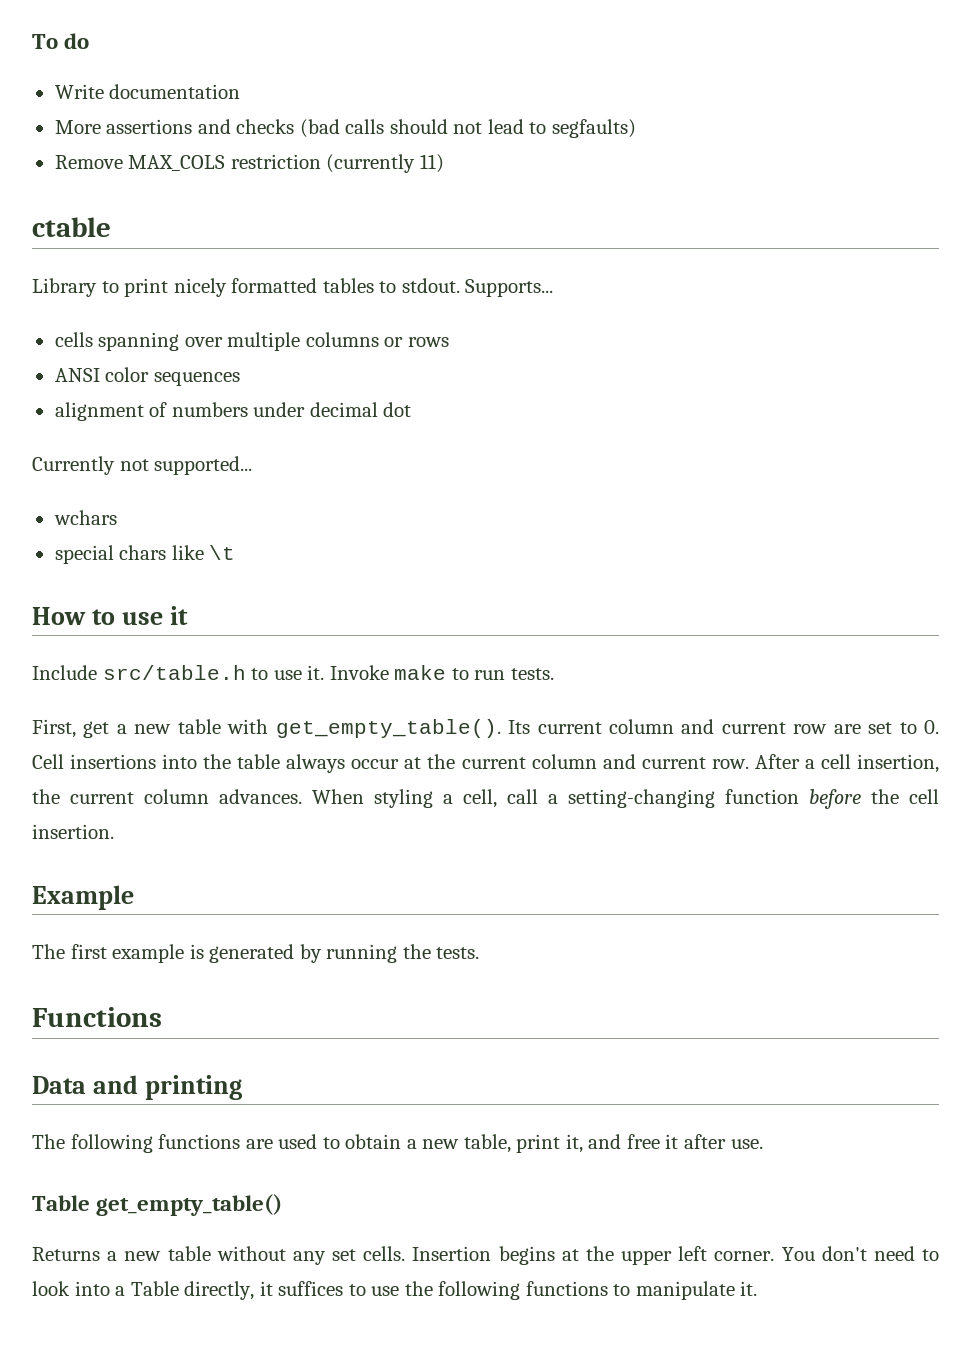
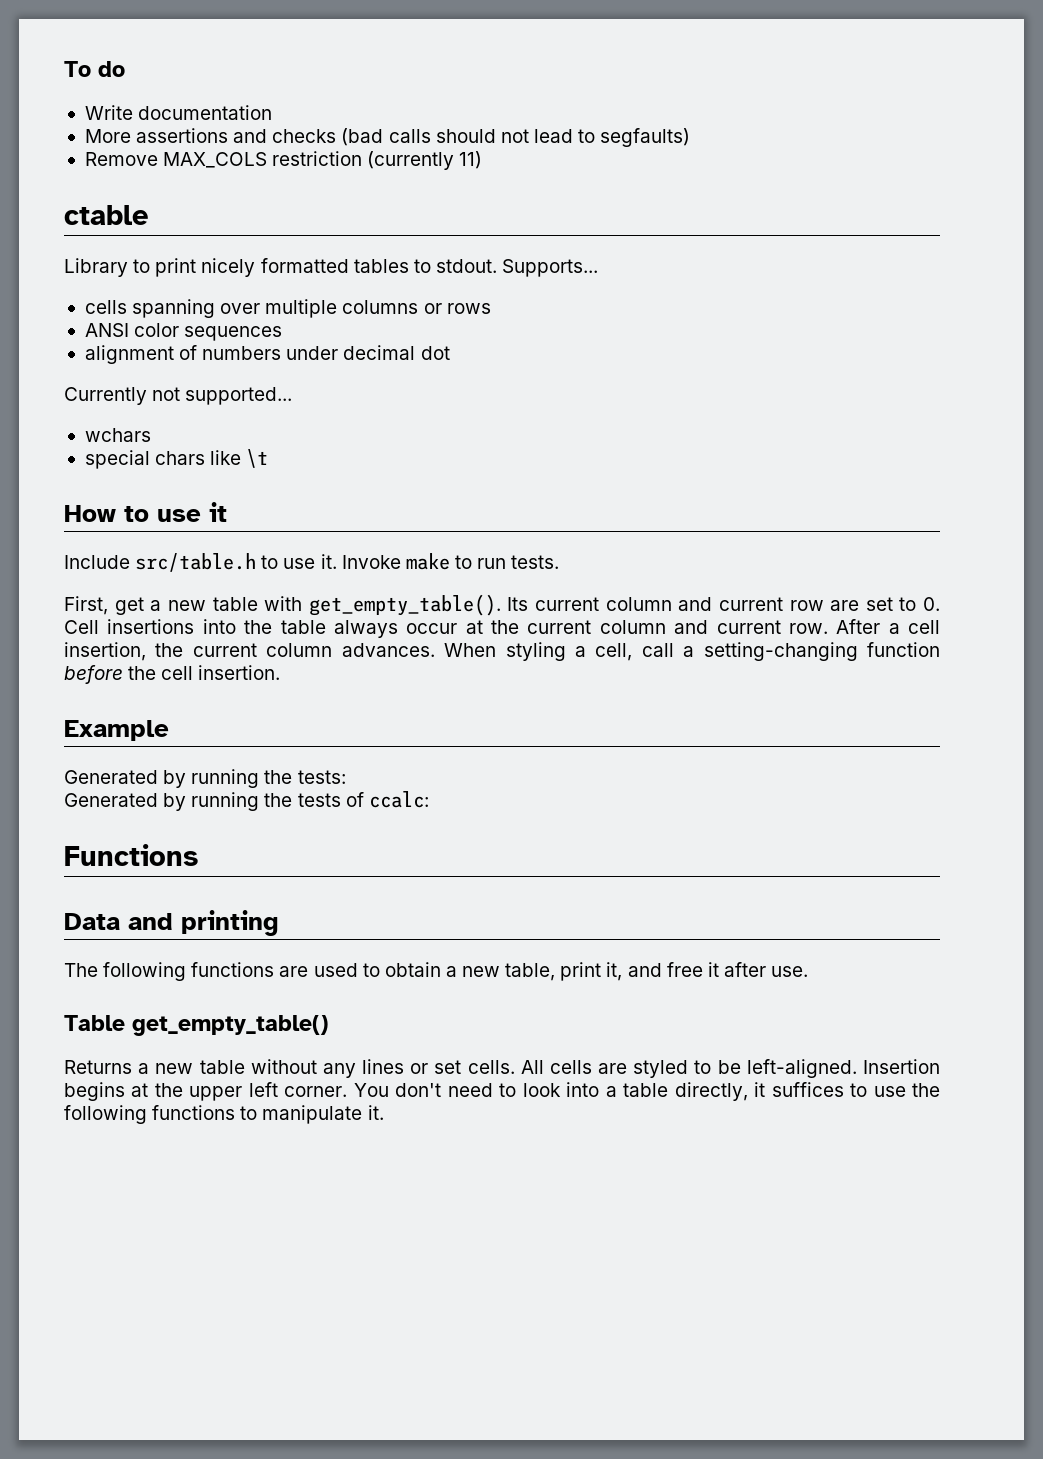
- The first example is generated by running the tests.
+ Generated by running the tests:
+ Generated by running the tests of ccalc:
- Returns a new table without any set cells.
+ Returns a new table without any lines or set cells. All cells are styled to be left-aligned.
- You don't need to look into a Table directly, it suffices to use the following functions to manipulate it.
+ You don't need to look into a table directly, it suffices to use the following functions to manipulate it.

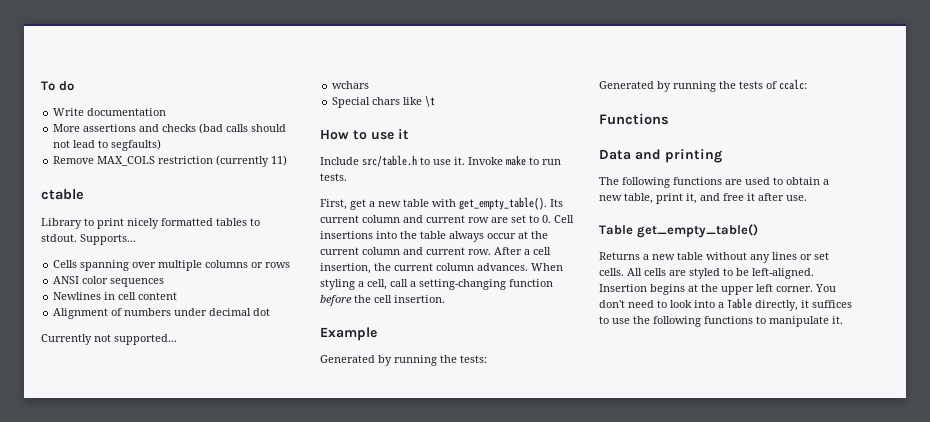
- cells spanning over multiple columns or rows
+ Cells spanning over multiple columns or rows
- alignment of numbers under decimal dot
+ Newlines in cell content
+ Alignment of numbers under decimal dot
- special chars like \t
+ Special chars like \t
- You don't need to look into a table directly, it suffices to use the following functions to manipulate it.
+ You don't need to look into a Table directly, it suffices to use the following functions to manipulate it.

